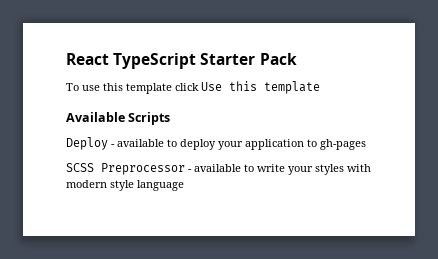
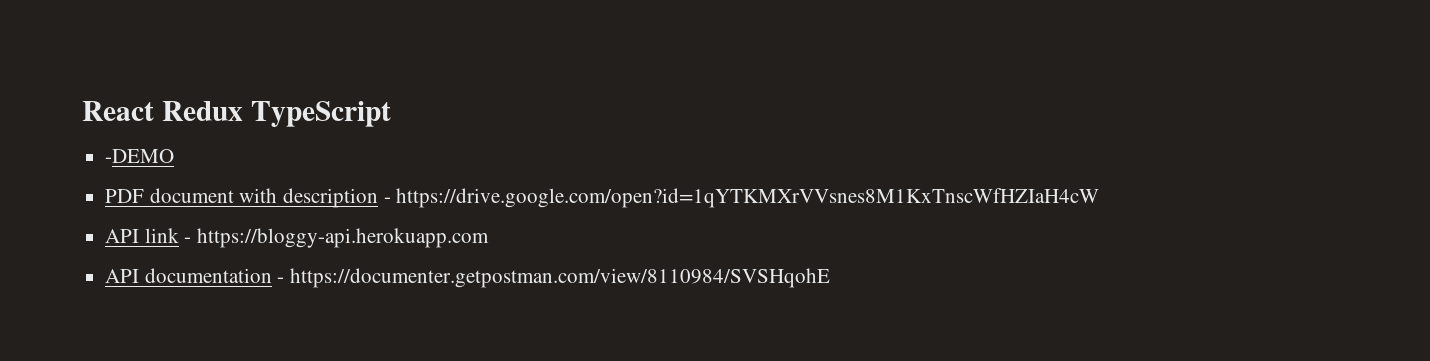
- React TypeScript Starter Pack
- To use this template click Use this template
- Available Scripts
- Deploy - available to deploy your application to gh-pages
- SCSS Preprocessor - available to write your styles with modern style language
+ React Redux TypeScript
+ -DEMO
+ PDF document with description - https://drive.google.com/open?id=1qYTKMXrVVsnes8M1KxTnscWfHZIaH4cW
+ API link - https://bloggy-api.herokuapp.com
+ API documentation - https://documenter.getpostman.com/view/8110984/SVSHqohE

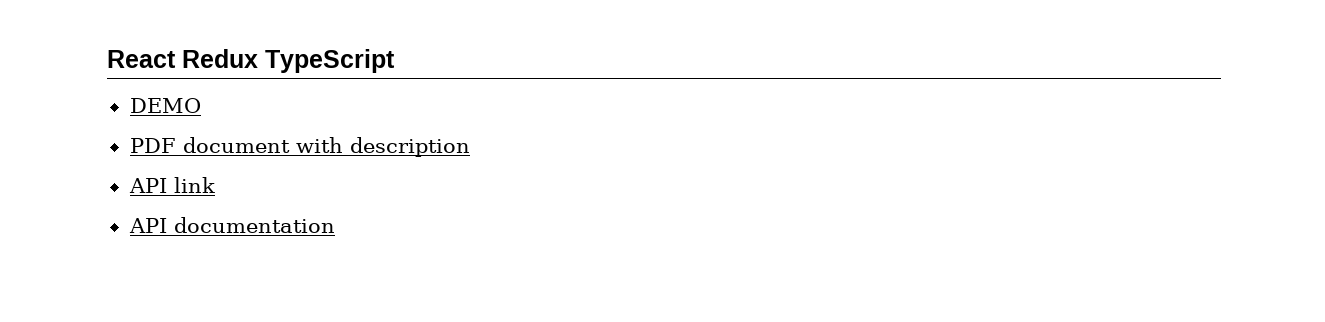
- -DEMO
+ DEMO
- PDF document with description - https://drive.google.com/open?id=1qYTKMXrVVsnes8M1KxTnscWfHZIaH4cW
+ PDF document with description
- API link - https://bloggy-api.herokuapp.com
+ API link
- API documentation - https://documenter.getpostman.com/view/8110984/SVSHqohE
+ API documentation

